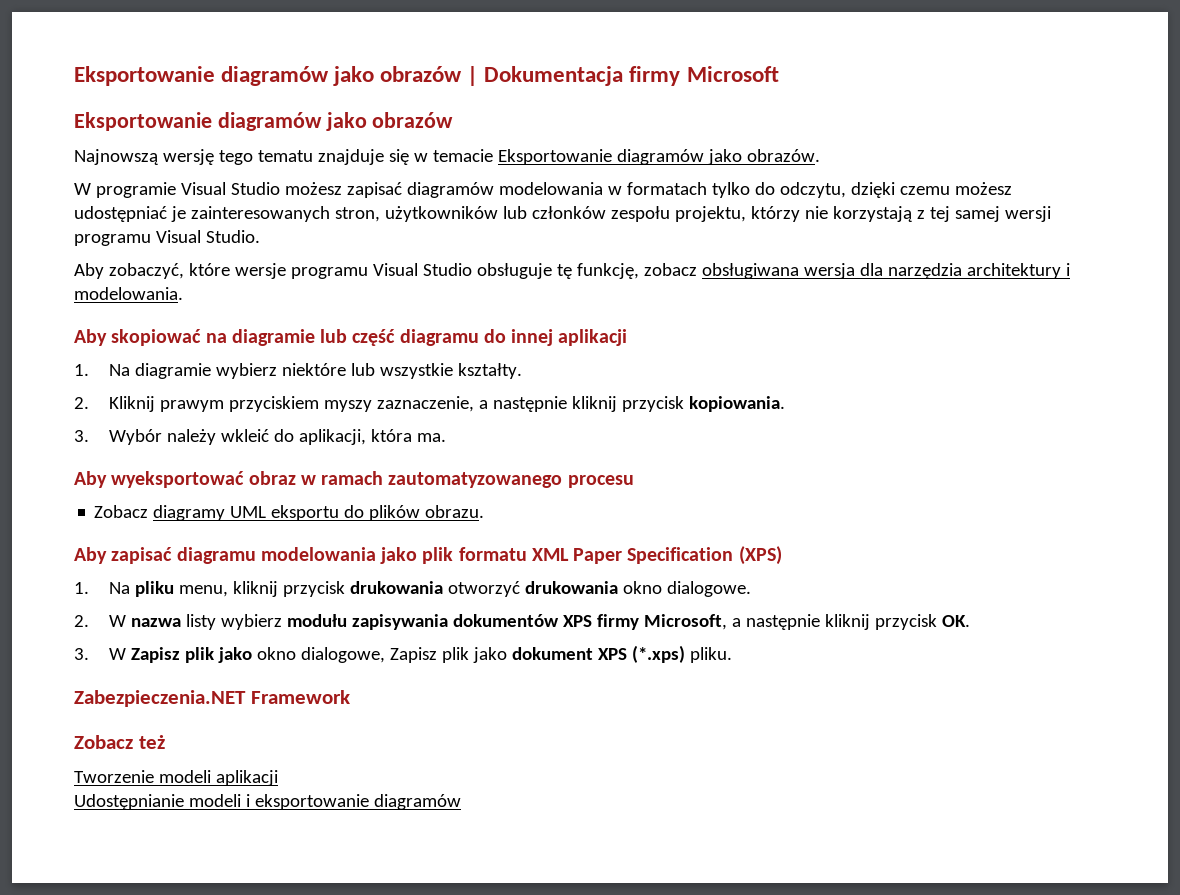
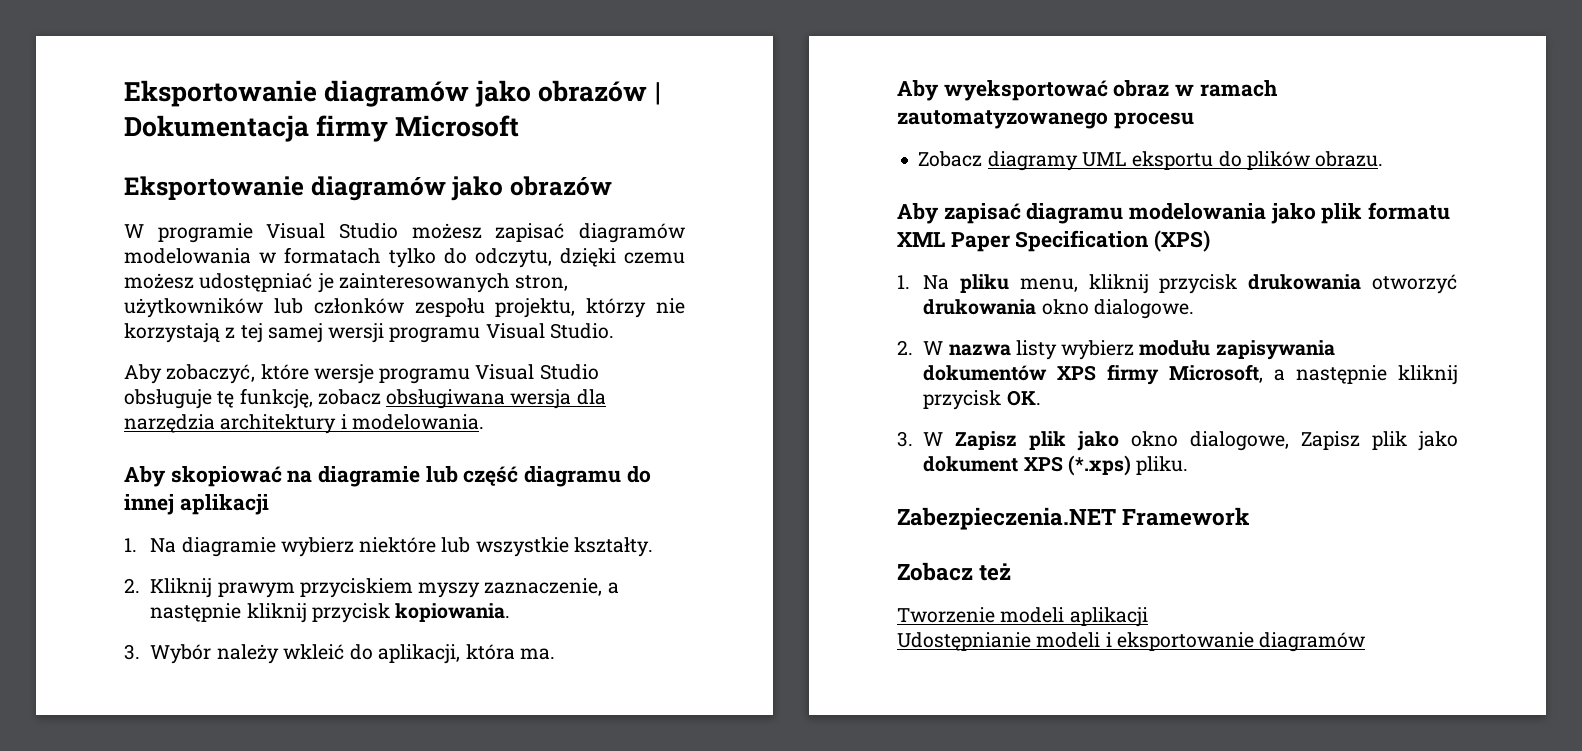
- Najnowszą wersję tego tematu znajduje się w temacie Eksportowanie diagramów jako obrazów.

